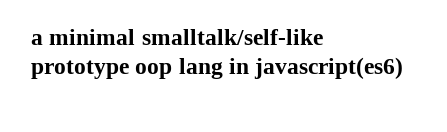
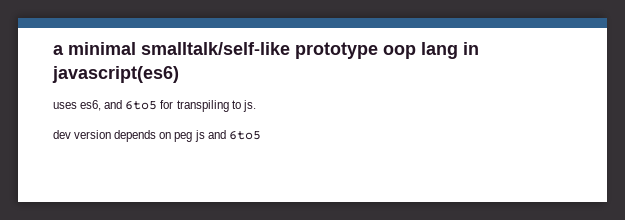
+ uses es6, and 6to5 for transpiling to js.
+ dev version depends on peg js and 6to5

